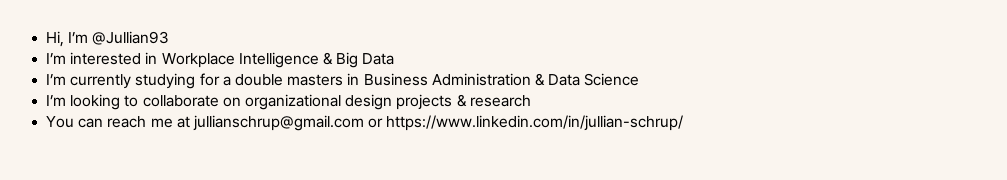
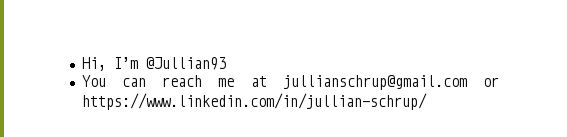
- I’m interested in Workplace Intelligence & Big Data
- I’m currently studying for a double masters in Business Administration & Data Science
- I’m looking to collaborate on organizational design projects & research

